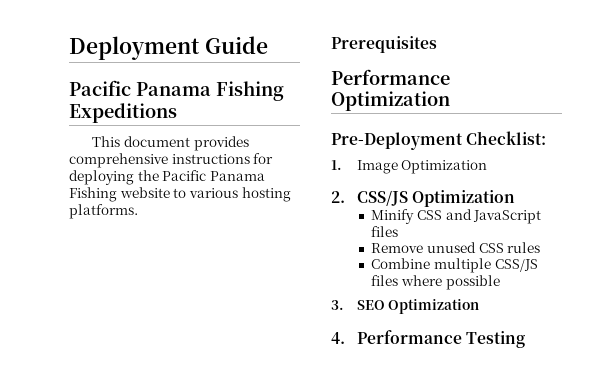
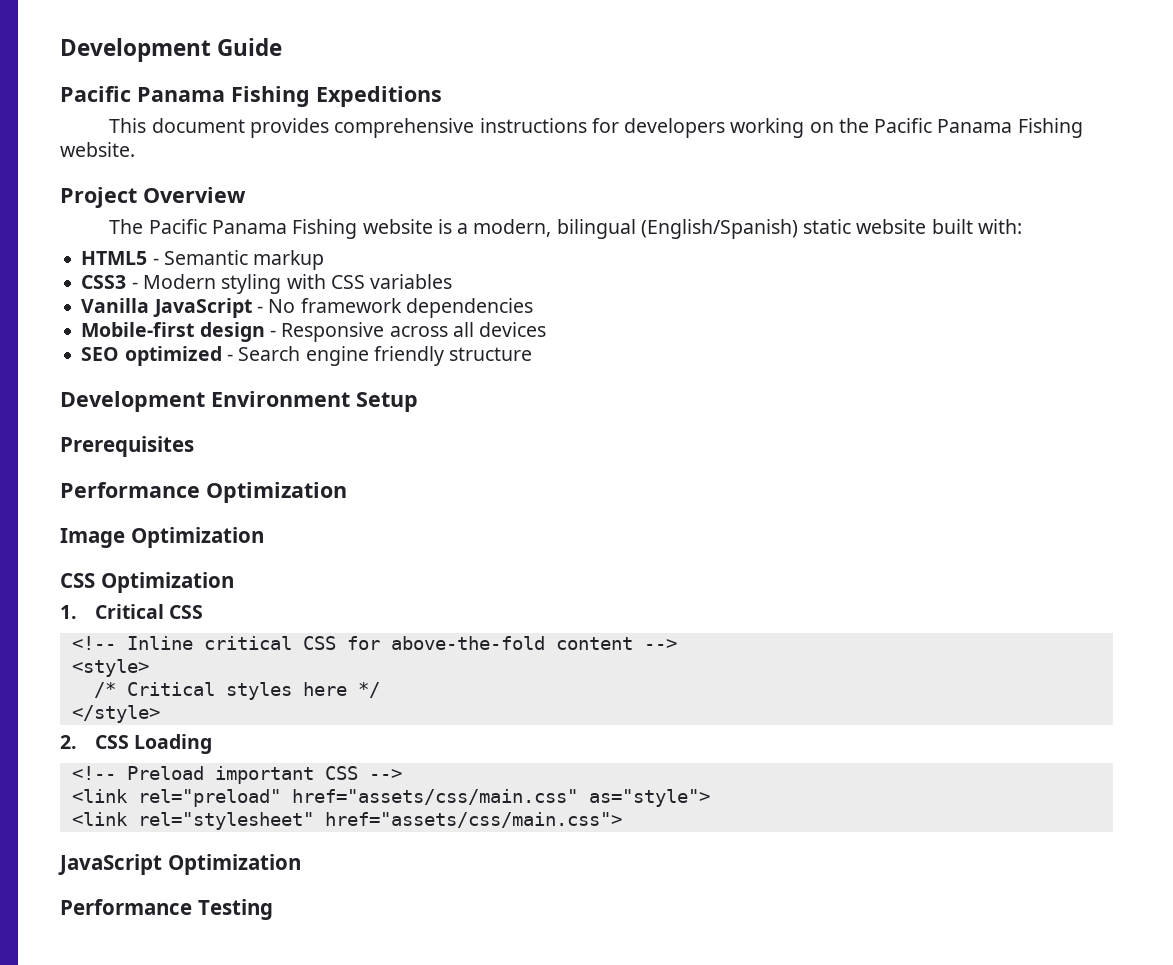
- Deployment Guide
+ Development Guide
- This document provides comprehensive instructions for deploying the Pacific Panama Fishing website to various hosting platforms.
+ This document provides comprehensive instructions for developers working on the Pacific Panama Fishing website.
+ Project Overview
+ The Pacific Panama Fishing website is a modern, bilingual (English/Spanish) static website built with:
+ HTML5 - Semantic markup
+ CSS3 - Modern styling with CSS variables
+ Vanilla JavaScript - No framework dependencies
+ Mobile-first design - Responsive across all devices
+ SEO optimized - Search engine friendly structure
+ Development Environment Setup
- Pre-Deployment Checklist:
- 1. Image Optimization
+ Image Optimization
- 2. CSS/JS Optimization
- Minify CSS and JavaScript files
- Remove unused CSS rules
- Combine multiple CSS/JS files where possible
- 3. SEO Optimization
- 4. Performance Testing
+ CSS Optimization
+ 1. Critical CSS
+ <!-- Inline critical CSS for above-the-fold content -->
+ <style>
+ /* Critical styles here */
+ </style>
+ 2. CSS Loading
+ <!-- Preload important CSS -->
+ <link rel="preload" href="assets/css/main.css" as="style">
+ <link rel="stylesheet" href="assets/css/main.css">
+ JavaScript Optimization
+ Performance Testing

